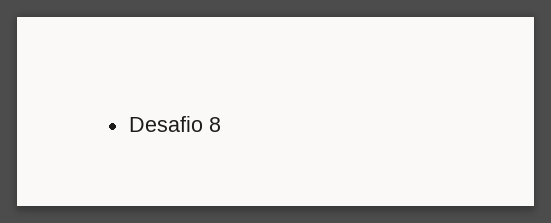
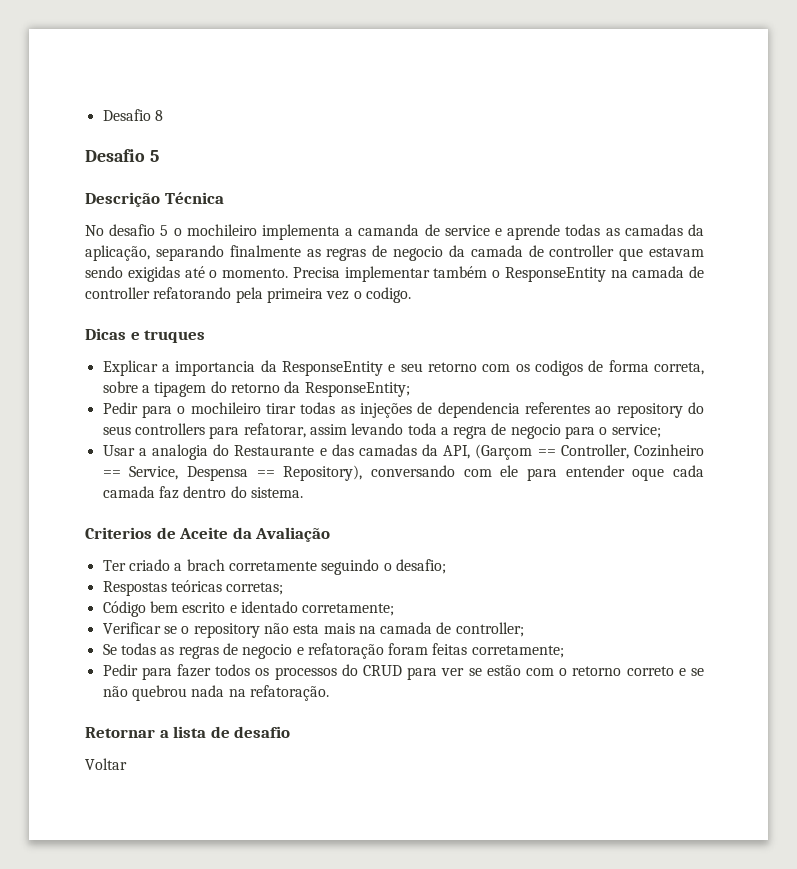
+ Desafio 5
+ Descrição Técnica
+ No desafio 5 o mochileiro implementa a camanda de service e aprende todas as camadas da aplicação, separando finalmente as regras de negocio da camada de controller que estavam sendo exigidas até o momento. Precisa implementar também o ResponseEntity na camada de controller refatorando pela primeira vez o codigo.
+ Dicas e truques
+ Explicar a importancia da ResponseEntity e seu retorno com os codigos de forma correta, sobre a tipagem do retorno da ResponseEntity;
+ Pedir para o mochileiro tirar todas as injeções de dependencia referentes ao repository do seus controllers para refatorar, assim levando toda a regra de negocio para o service;
+ Usar a analogia do Restaurante e das camadas da API, (Garçom == Controller, Cozinheiro == Service, Despensa == Repository), conversando com ele para entender oque cada camada faz dentro do sistema.
+ Criterios de Aceite da Avaliação
+ Ter criado a brach corretamente seguindo o desafio;
+ Respostas teóricas corretas;
+ Código bem escrito e identado corretamente;
+ Verificar se o repository não esta mais na camada de controller;
+ Se todas as regras de negocio e refatoração foram feitas corretamente;
+ Pedir para fazer todos os processos do CRUD para ver se estão com o retorno correto e se não quebrou nada na refatoração.
+ Retornar a lista de desafio
+ Voltar

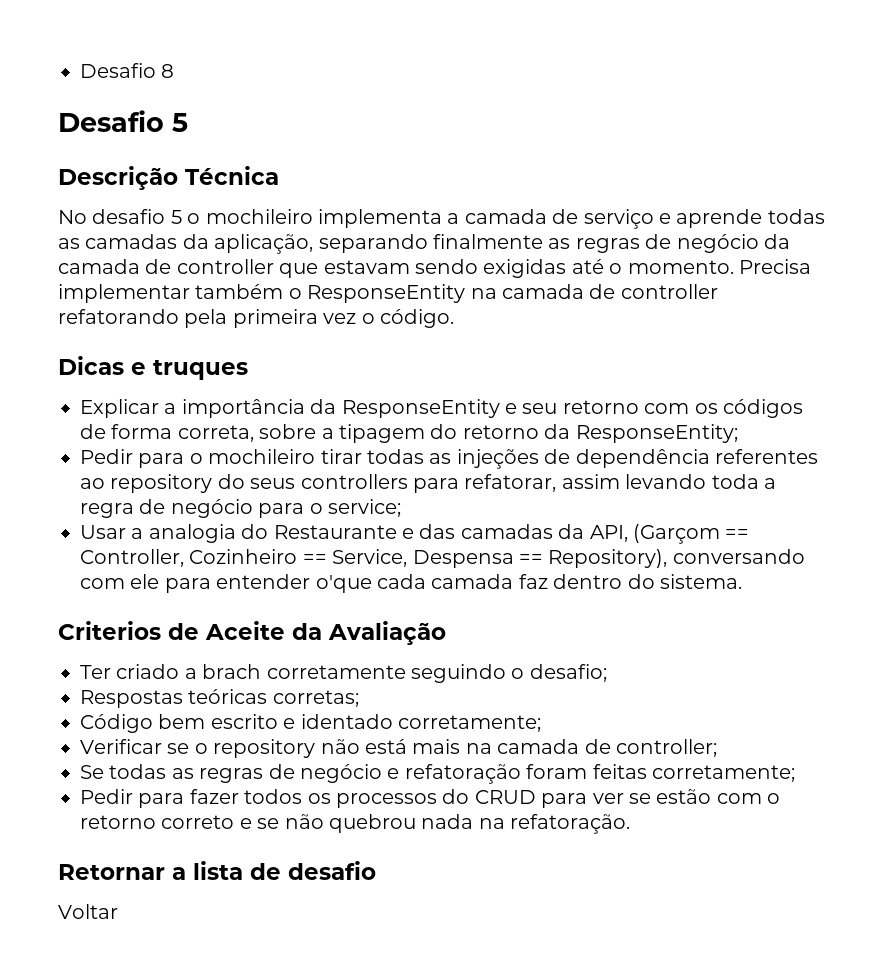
- No desafio 5 o mochileiro implementa a camanda de service e aprende todas as camadas da aplicação, separando finalmente as regras de negocio da camada de controller que estavam sendo exigidas até o momento.
+ No desafio 5 o mochileiro implementa a camada de serviço e aprende todas as camadas da aplicação, separando finalmente as regras de negócio da camada de controller que estavam sendo exigidas até o momento.
- Precisa implementar também o ResponseEntity na camada de controller refatorando pela primeira vez o codigo.
+ Precisa implementar também o ResponseEntity na camada de controller refatorando pela primeira vez o código.
- Explicar a importancia da ResponseEntity e seu retorno com os codigos de forma correta, sobre a tipagem do retorno da ResponseEntity;
+ Explicar a importância da ResponseEntity e seu retorno com os códigos de forma correta, sobre a tipagem do retorno da ResponseEntity;
- Pedir para o mochileiro tirar todas as injeções de dependencia referentes ao repository do seus controllers para refatorar, assim levando toda a regra de negocio para o service;
+ Pedir para o mochileiro tirar todas as injeções de dependência referentes ao repository do seus controllers para refatorar, assim levando toda a regra de negócio para o service;
- Usar a analogia do Restaurante e das camadas da API, (Garçom == Controller, Cozinheiro == Service, Despensa == Repository), conversando com ele para entender oque cada camada faz dentro do sistema.
+ Usar a analogia do Restaurante e das camadas da API, (Garçom == Controller, Cozinheiro == Service, Despensa == Repository), conversando com ele para entender o'que cada camada faz dentro do sistema.
- Verificar se o repository não esta mais na camada de controller;
+ Verificar se o repository não está mais na camada de controller;
- Se todas as regras de negocio e refatoração foram feitas corretamente;
+ Se todas as regras de negócio e refatoração foram feitas corretamente;

